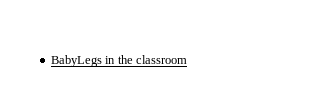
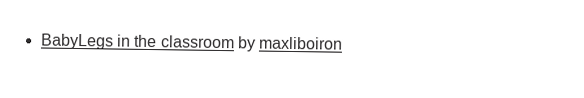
- BabyLegs in the classroom
+ BabyLegs in the classroom by maxliboiron

